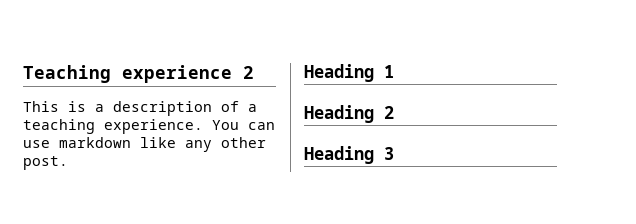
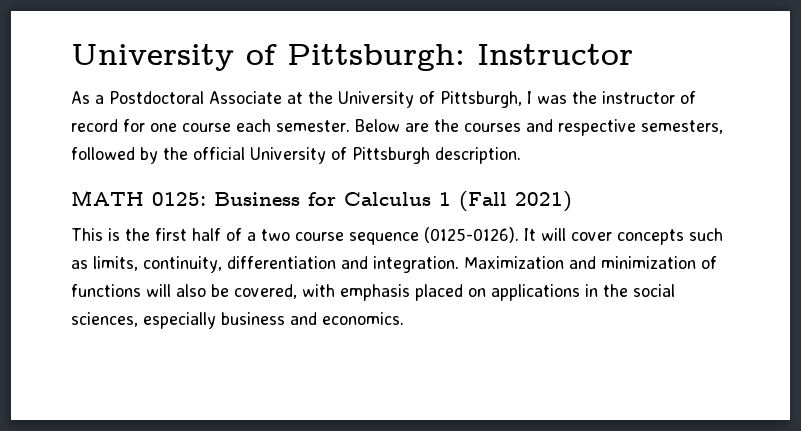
- Teaching experience 2
- This is a description of a teaching experience. You can use markdown like any other post.
- Heading 1
- Heading 2
- Heading 3
+ University of Pittsburgh: Instructor
+ As a Postdoctoral Associate at the University of Pittsburgh, I was the instructor of record for one course each semester. Below are the courses and respective semesters, followed by the official University of Pittsburgh description.
+ MATH 0125: Business for Calculus 1 (Fall 2021)
+ This is the first half of a two course sequence (0125-0126). It will cover concepts such as limits, continuity, differentiation and integration. Maximization and minimization of functions will also be covered, with emphasis placed on applications in the social sciences, especially business and economics.

